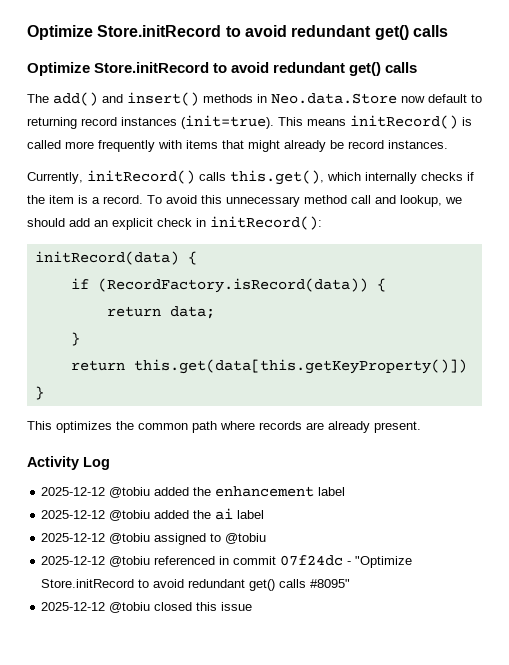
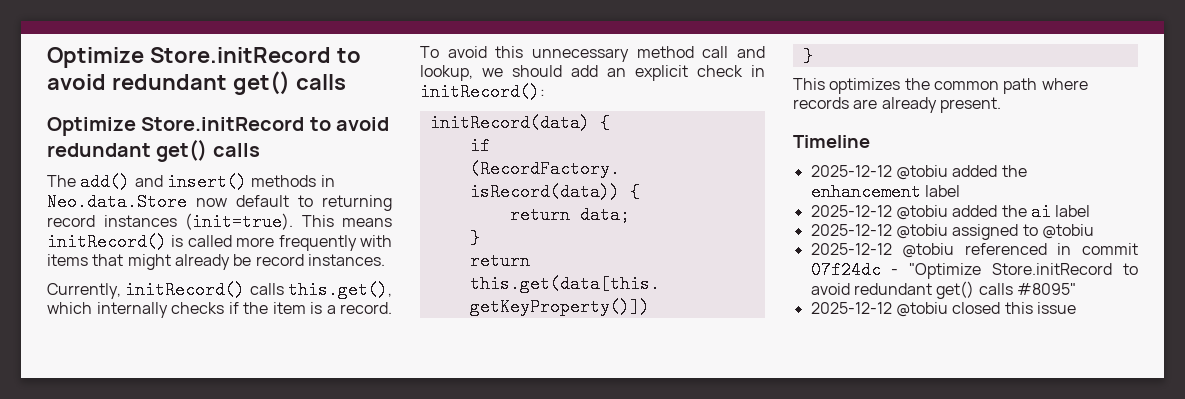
- Activity Log
+ Timeline

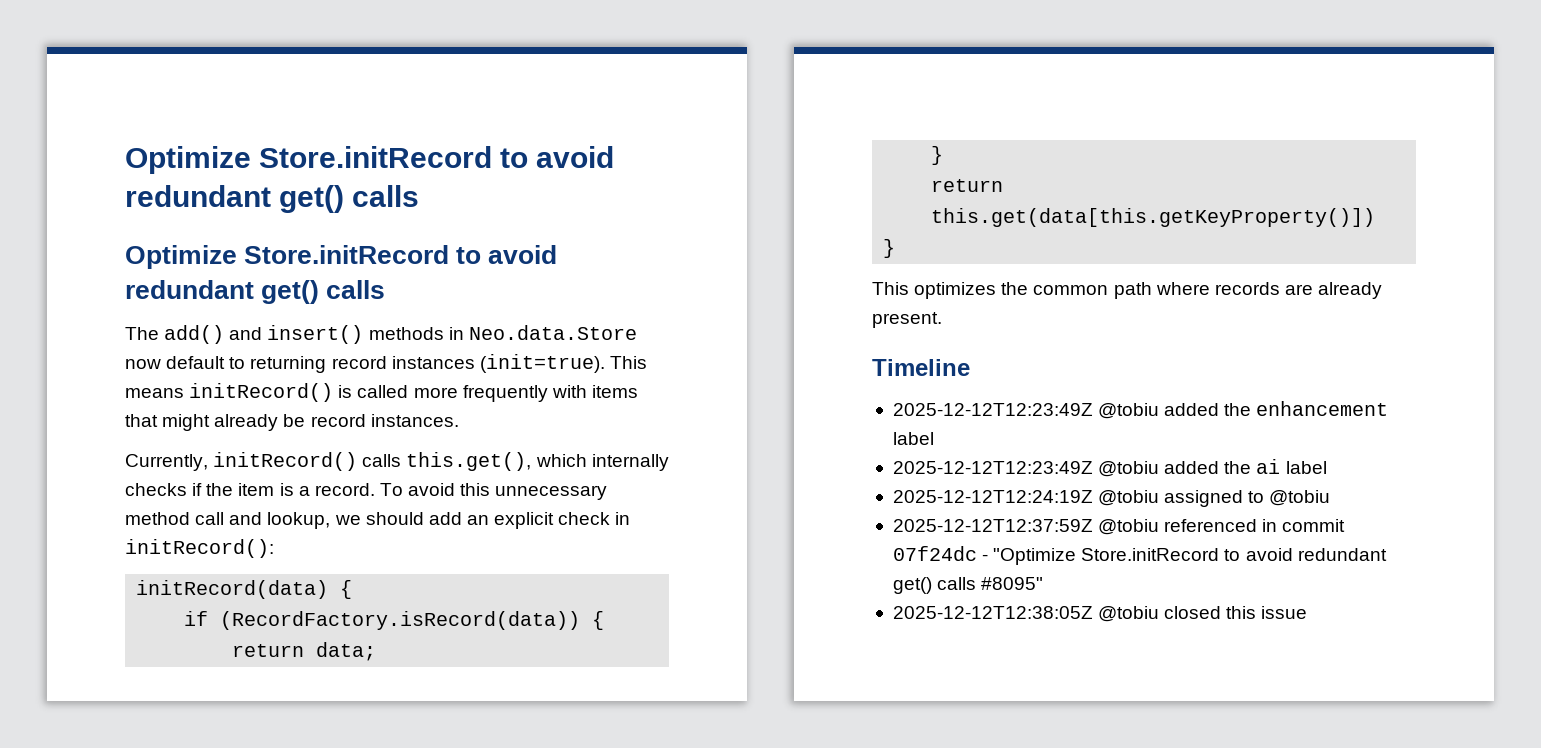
- 2025-12-12 @tobiu added the enhancement label
+ 2025-12-12T12:23:49Z @tobiu added the enhancement label
- 2025-12-12 @tobiu added the ai label
+ 2025-12-12T12:23:49Z @tobiu added the ai label
- 2025-12-12 @tobiu assigned to @tobiu
+ 2025-12-12T12:24:19Z @tobiu assigned to @tobiu
- 2025-12-12 @tobiu referenced in commit 07f24dc - "Optimize Store.initRecord to avoid redundant get() calls #8095"
+ 2025-12-12T12:37:59Z @tobiu referenced in commit 07f24dc - "Optimize Store.initRecord to avoid redundant get() calls #8095"
- 2025-12-12 @tobiu closed this issue
+ 2025-12-12T12:38:05Z @tobiu closed this issue

